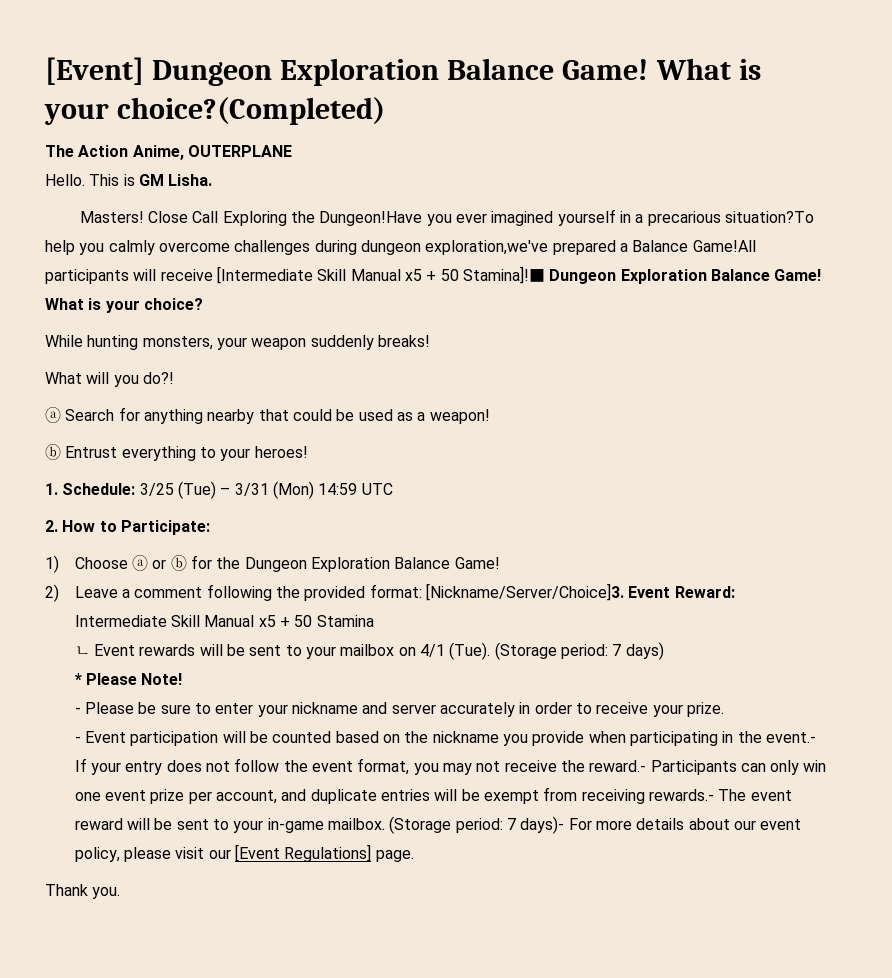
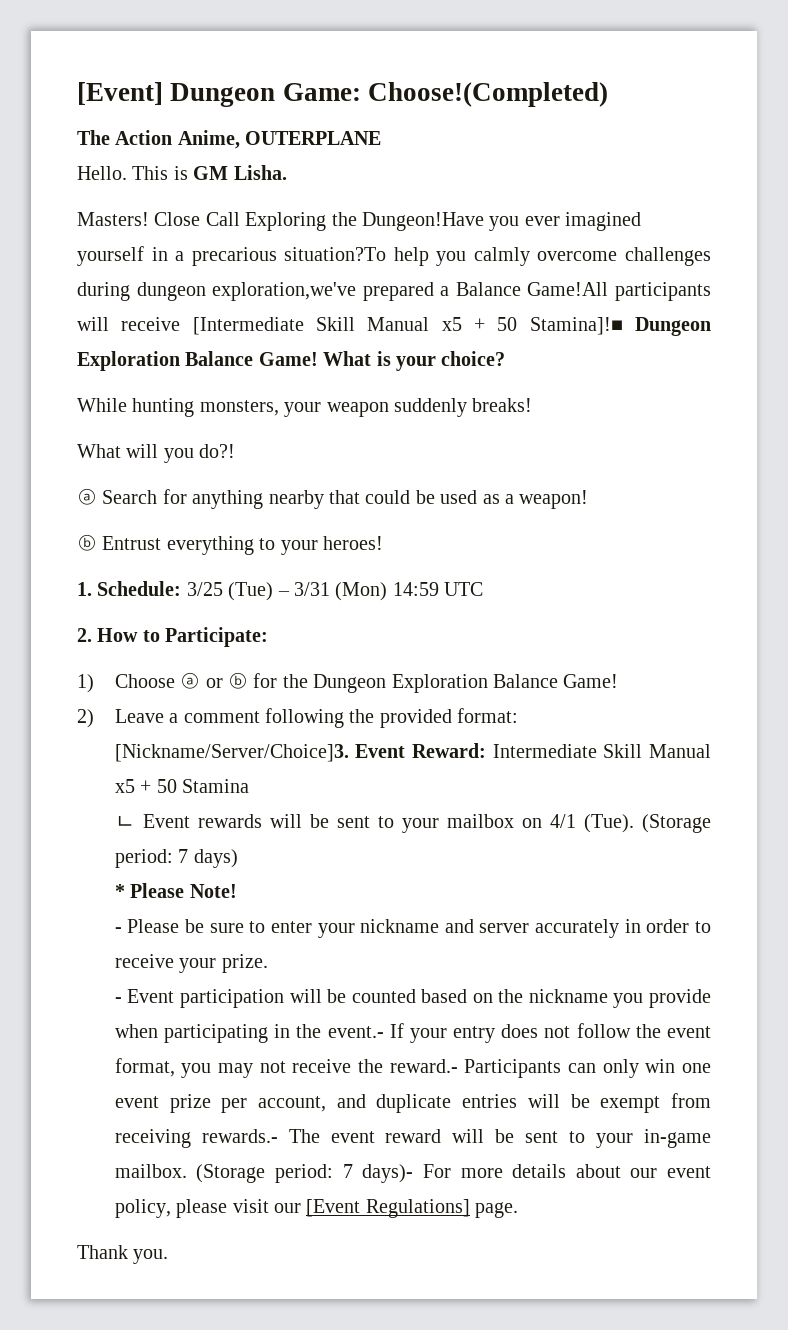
- [Event] Dungeon Exploration Balance Game! What is your choice?(Completed)
+ [Event] Dungeon Game: Choose!(Completed)

